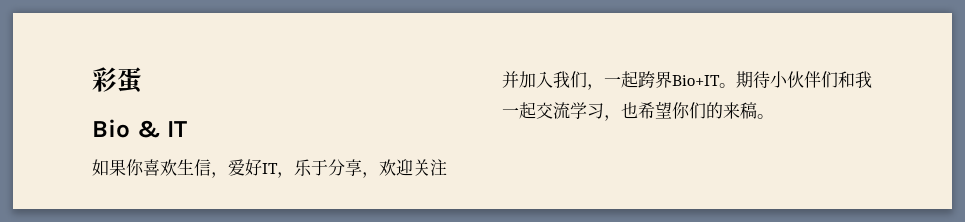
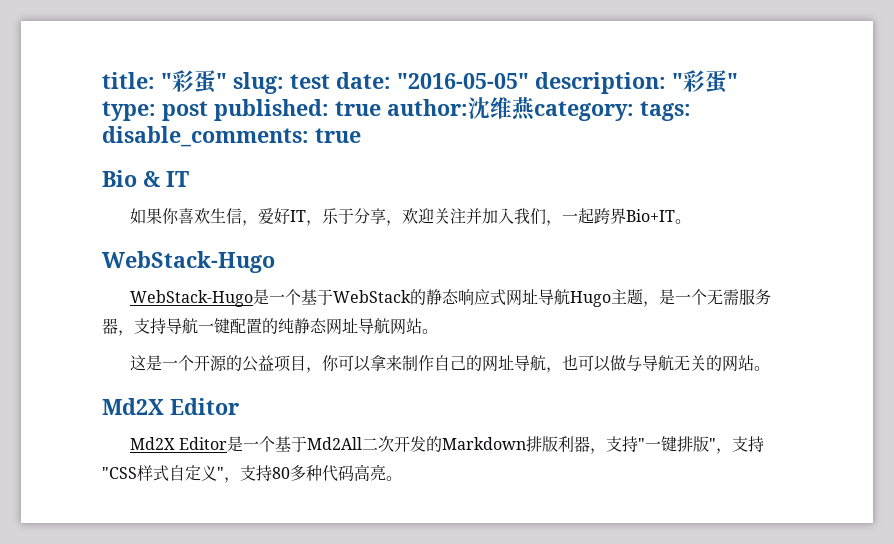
- 彩蛋
+ title: "彩蛋" slug: test date: "2016-05-05" description: "彩蛋" type: post published: true author:沈维燕category: tags: disable_comments: true
- 如果你喜欢生信，爱好IT，乐于分享，欢迎关注并加入我们，一起跨界Bio+IT。期待小伙伴们和我一起交流学习，也希望你们的来稿。
+ 如果你喜欢生信，爱好IT，乐于分享，欢迎关注并加入我们，一起跨界Bio+IT。
+ WebStack-Hugo
+ WebStack-Hugo是一个基于WebStack的静态响应式网址导航Hugo主题，是一个无需服务器，支持导航一键配置的纯静态网址导航网站。
+ 这是一个开源的公益项目，你可以拿来制作自己的网址导航，也可以做与导航无关的网站。
+ Md2X Editor
+ Md2X Editor是一个基于Md2All二次开发的Markdown排版利器，支持"一键排版"，支持"CSS样式自定义"，支持80多种代码高亮。

